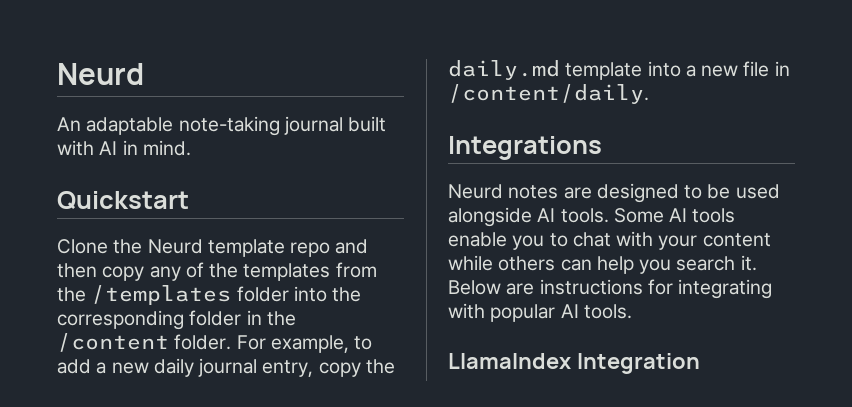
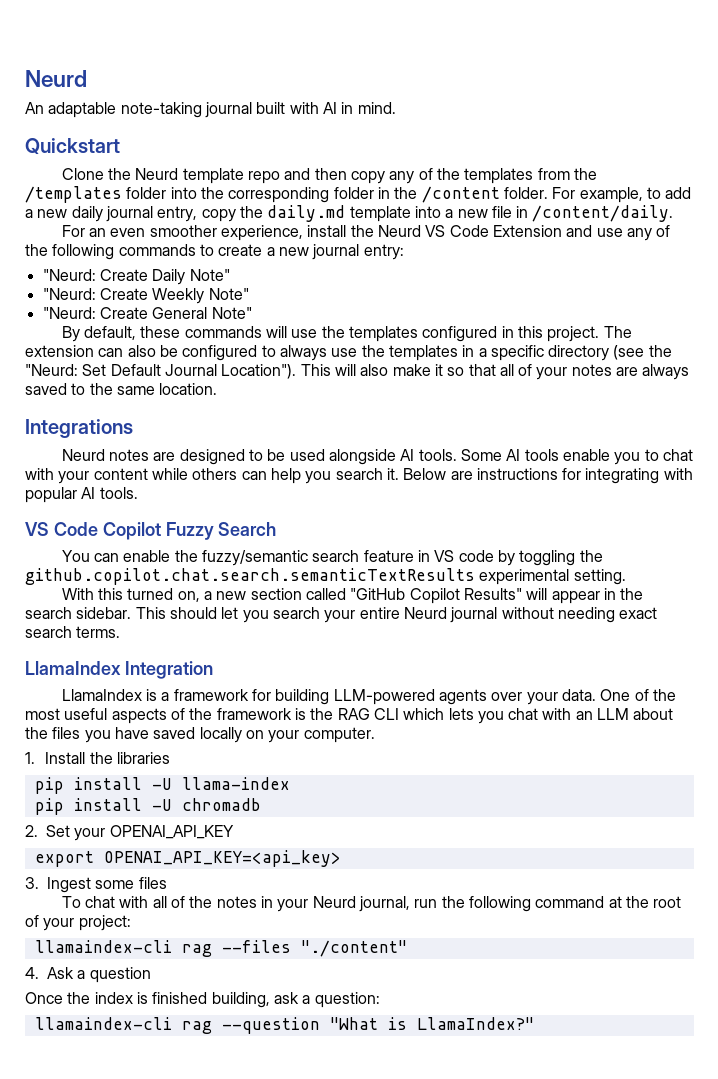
+ For an even smoother experience, install the Neurd VS Code Extension and use any of the following commands to create a new journal entry:
+ "Neurd: Create Daily Note"
+ "Neurd: Create Weekly Note"
+ "Neurd: Create General Note"
+ By default, these commands will use the templates configured in this project. The extension can also be configured to always use the templates in a specific directory (see the "Neurd: Set Default Journal Location"). This will also make it so that all of your notes are always saved to the same location.
+ VS Code Copilot Fuzzy Search
+ You can enable the fuzzy/semantic search feature in VS code by toggling the github.copilot.chat.search.semanticTextResults experimental setting.
+ With this turned on, a new section called "GitHub Copilot Results" will appear in the search sidebar. This should let you search your entire Neurd journal without needing exact search terms.
  LlamaIndex Integration
+ LlamaIndex is a framework for building LLM-powered agents over your data. One of the most useful aspects of the framework is the RAG CLI which lets you chat with an LLM about the files you have saved locally on your computer.
+ 1. Install the libraries
+ pip install -U llama-index
+ pip install -U chromadb
+ 2. Set your OPENAI_API_KEY
+ export OPENAI_API_KEY=<api_key>
+ 3. Ingest some files
+ To chat with all of the notes in your Neurd journal, run the following command at the root of your project:
+ llamaindex-cli rag --files "./content"
+ 4. Ask a question
+ Once the index is finished building, ask a question:
+ llamaindex-cli rag --question "What is LlamaIndex?"

